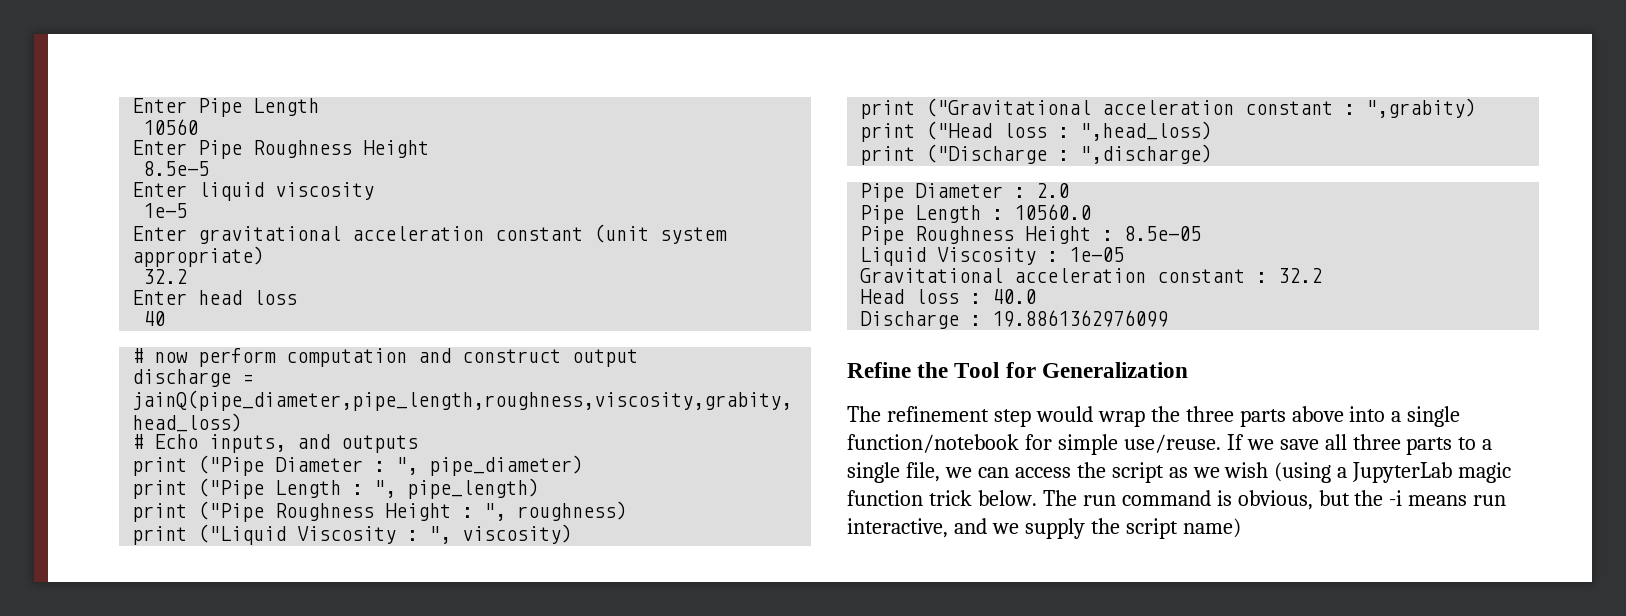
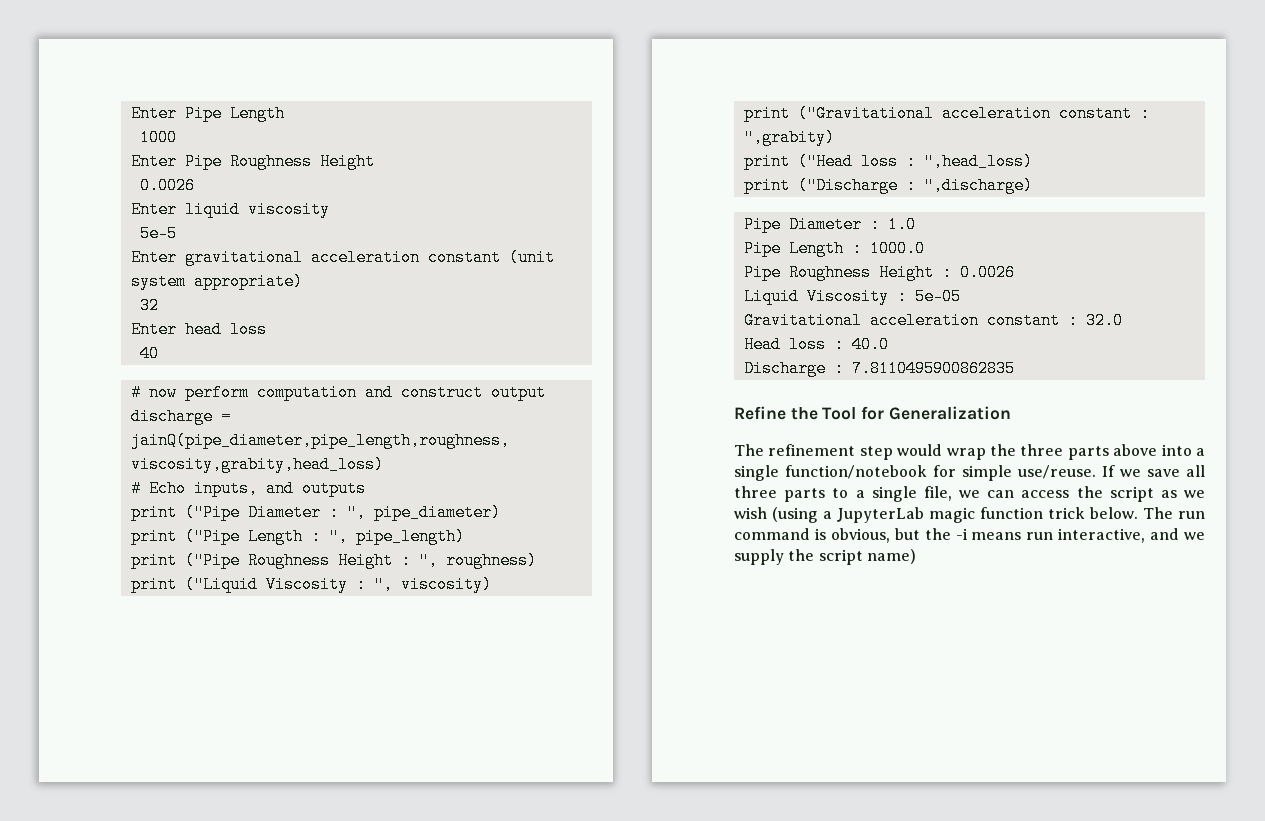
- 10560
+ 1000
  Enter Pipe Roughness Height
- 8.5e-5
+ 0.0026
- 1e-5
+ 5e-5
  Enter gravitational acceleration constant (unit system appropriate)
- 32.2
+ 32
- Pipe Diameter : 2.0
+ Pipe Diameter : 1.0
- Pipe Length : 10560.0
+ Pipe Length : 1000.0
- Pipe Roughness Height : 8.5e-05
+ Pipe Roughness Height : 0.0026
- Liquid Viscosity : 1e-05
+ Liquid Viscosity : 5e-05
- Gravitational acceleration constant : 32.2
+ Gravitational acceleration constant : 32.0
- Discharge : 19.8861362976099
+ Discharge : 7.8110495900862835

